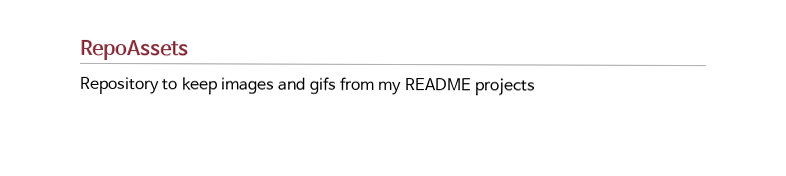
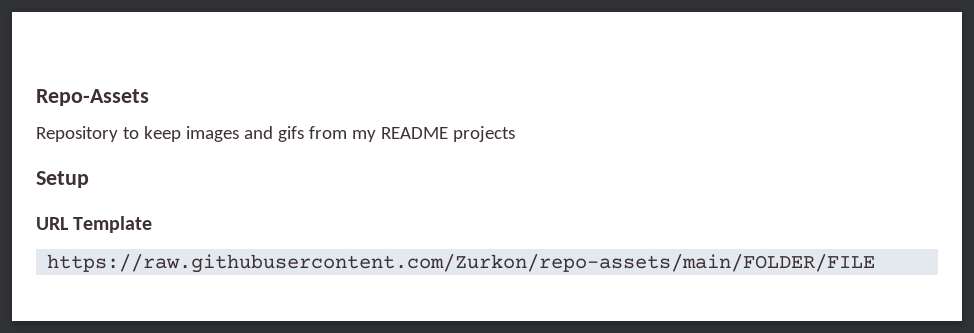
- RepoAssets
+ Repo-Assets
+ Setup
+ URL Template
+ https://raw.githubusercontent.com/Zurkon/repo-assets/main/FOLDER/FILE

